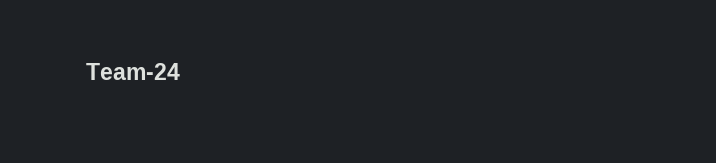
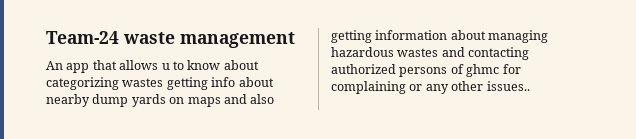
- Team-24
+ Team-24 waste management
+ An app that allows u to know about categorizing wastes getting info about nearby dump yards on maps and also getting information about managing hazardous wastes and contacting authorized persons of ghmc for complaining or any other issues..

